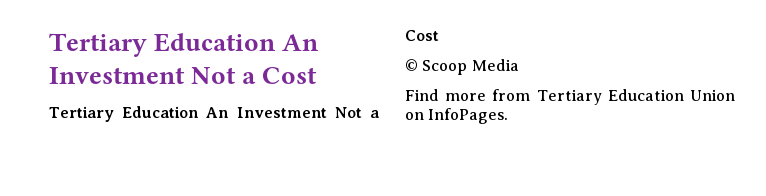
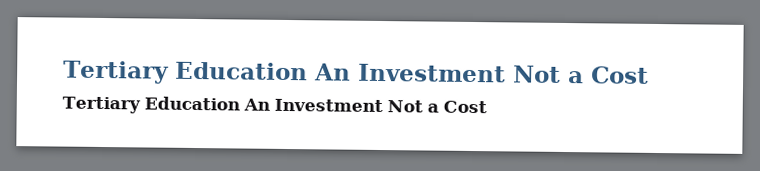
- © Scoop Media
- Find more from Tertiary Education Union on InfoPages.

